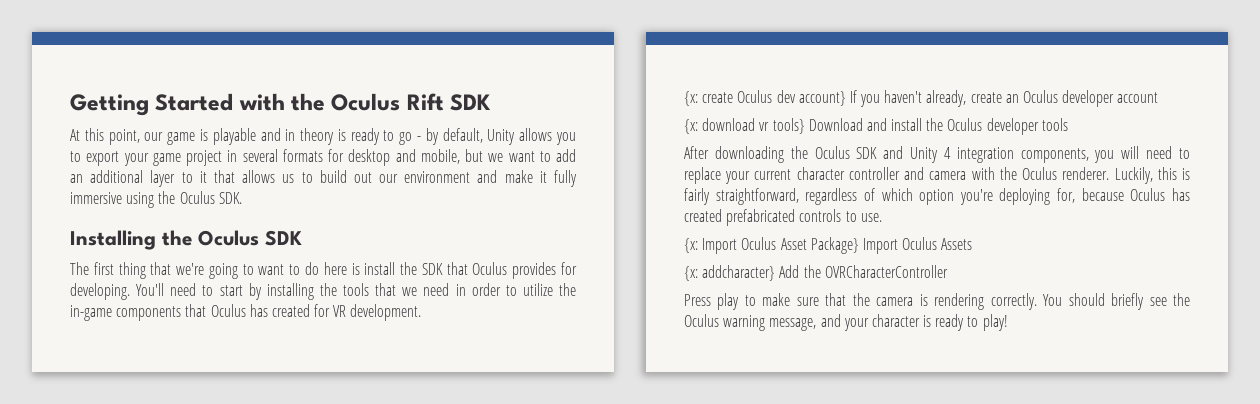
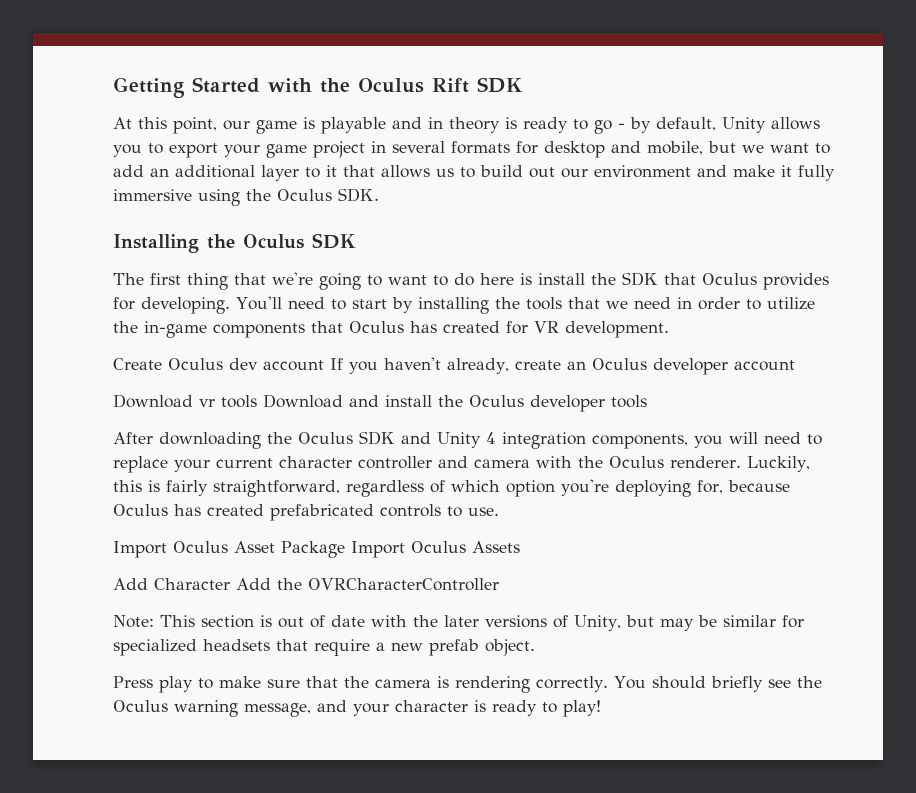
- {x: create Oculus dev account} If you haven't already, create an Oculus developer account
+ Create Oculus dev account If you haven't already, create an Oculus developer account
- {x: download vr tools} Download and install the Oculus developer tools
+ Download vr tools Download and install the Oculus developer tools
- {x: Import Oculus Asset Package} Import Oculus Assets
+ Import Oculus Asset Package Import Oculus Assets
- {x: addcharacter} Add the OVRCharacterController
+ Add Character Add the OVRCharacterController
+ Note: This section is out of date with the later versions of Unity, but may be similar for specialized headsets that require a new prefab object.

